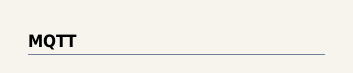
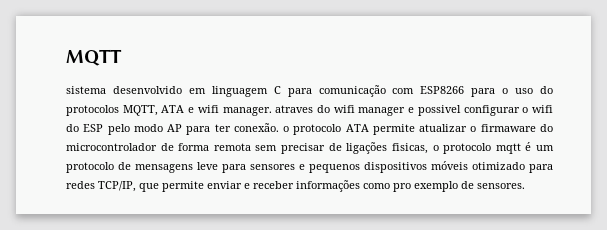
+ sistema desenvolvido em linguagem C para comunicação com ESP8266 para o uso do protocolos MQTT, ATA e wifi manager. atraves do wifi manager e possivel configurar o wifi do ESP pelo modo AP para ter conexão. o protocolo ATA permite atualizar o firmaware do microcontrolador de forma remota sem precisar de ligações fisicas, o protocolo mqtt é um protocolo de mensagens leve para sensores e pequenos dispositivos móveis otimizado para redes TCP/IP, que permite enviar e receber informações como pro exemplo de sensores.

